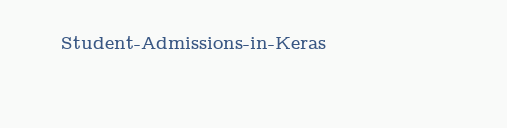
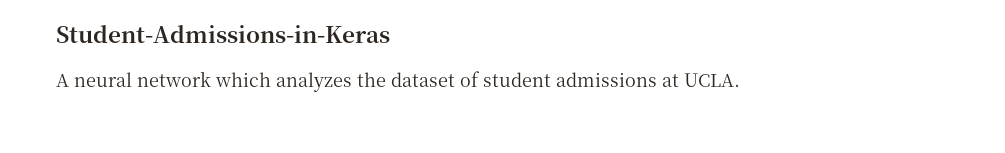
+ A neural network which analyzes the dataset of student admissions at UCLA.

